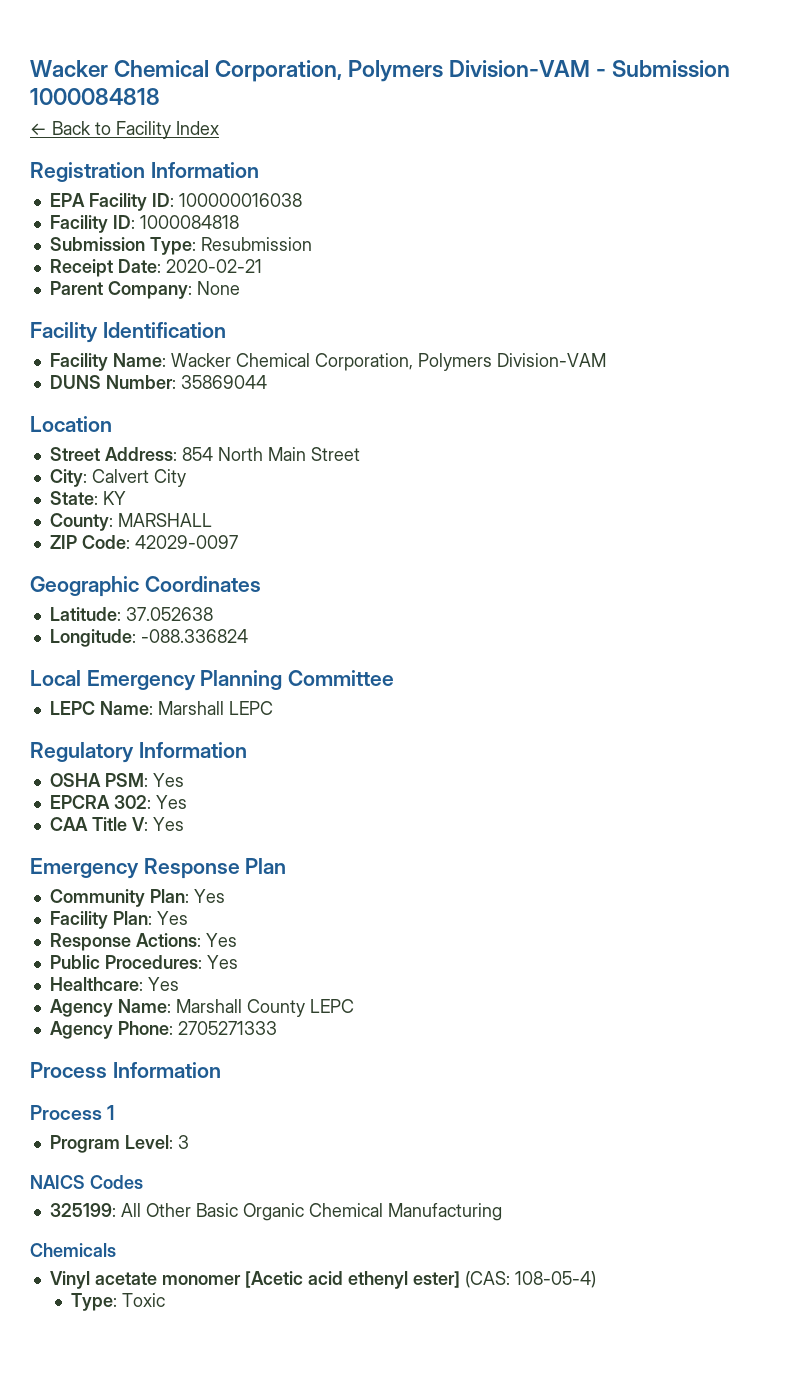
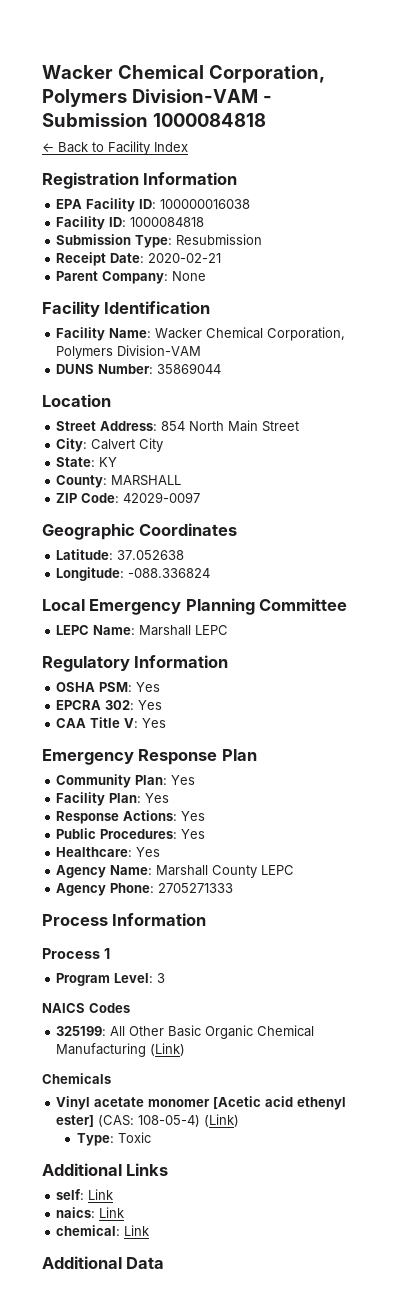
- 325199: All Other Basic Organic Chemical Manufacturing
+ 325199: All Other Basic Organic Chemical Manufacturing (Link)
- Vinyl acetate monomer [Acetic acid ethenyl ester] (CAS: 108-05-4)
+ Vinyl acetate monomer [Acetic acid ethenyl ester] (CAS: 108-05-4) (Link)
+ Additional Links
+ self: Link
+ naics: Link
+ chemical: Link
+ Additional Data

